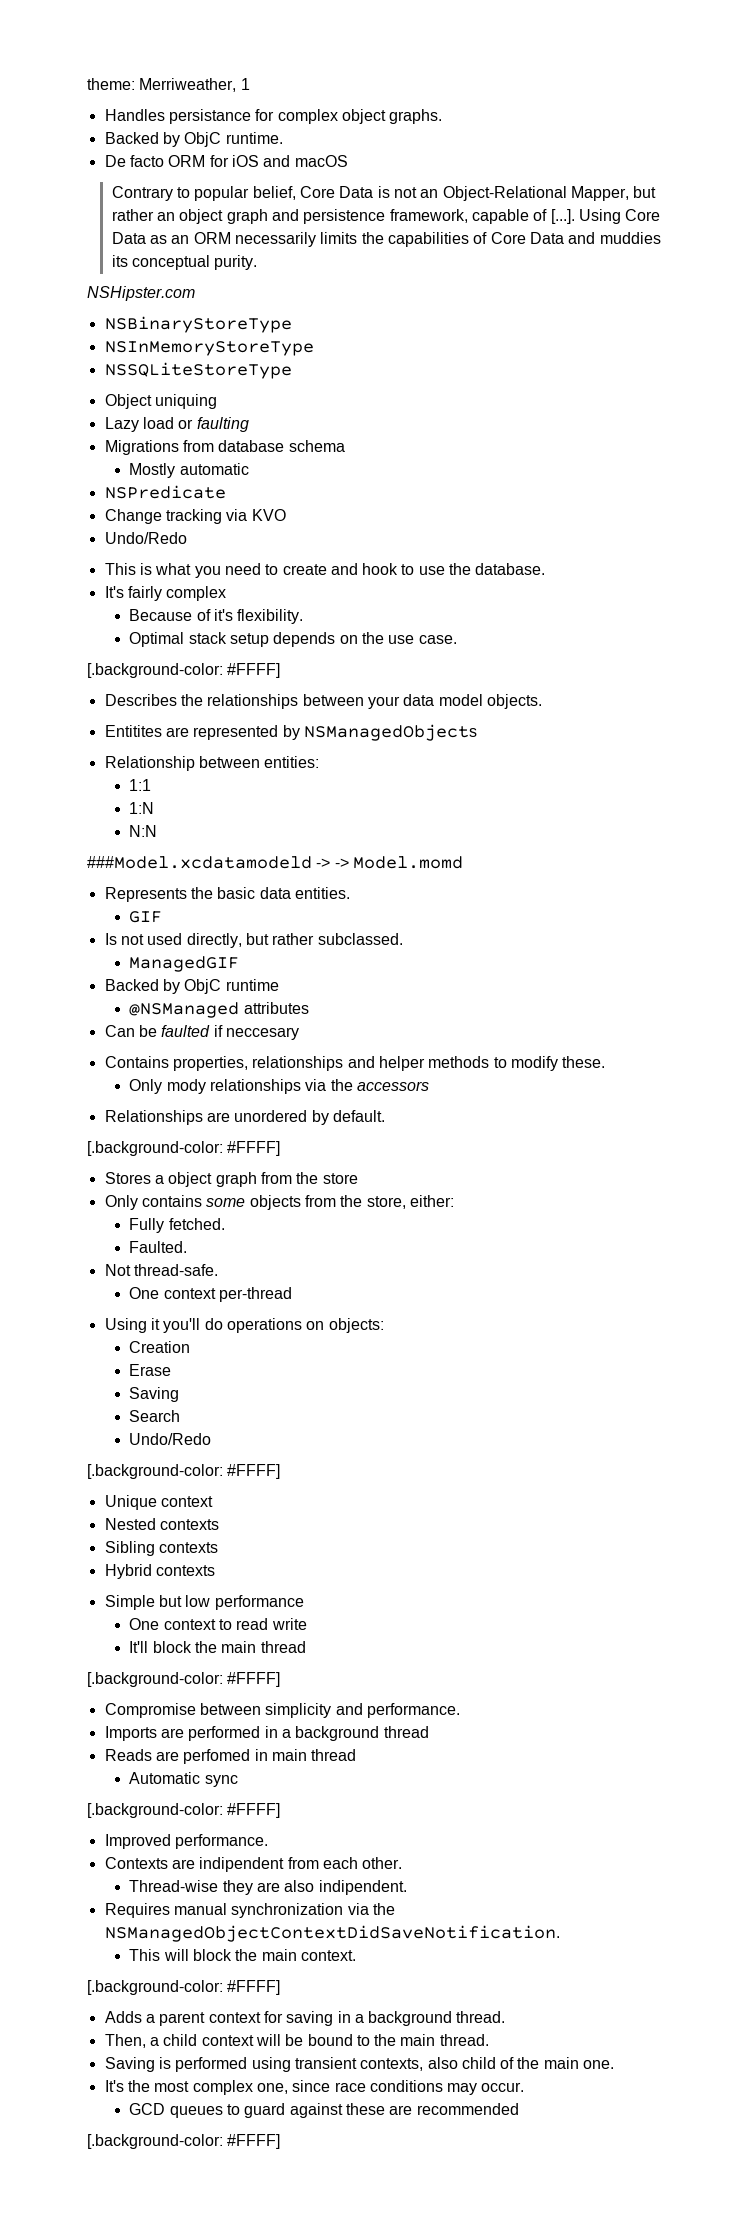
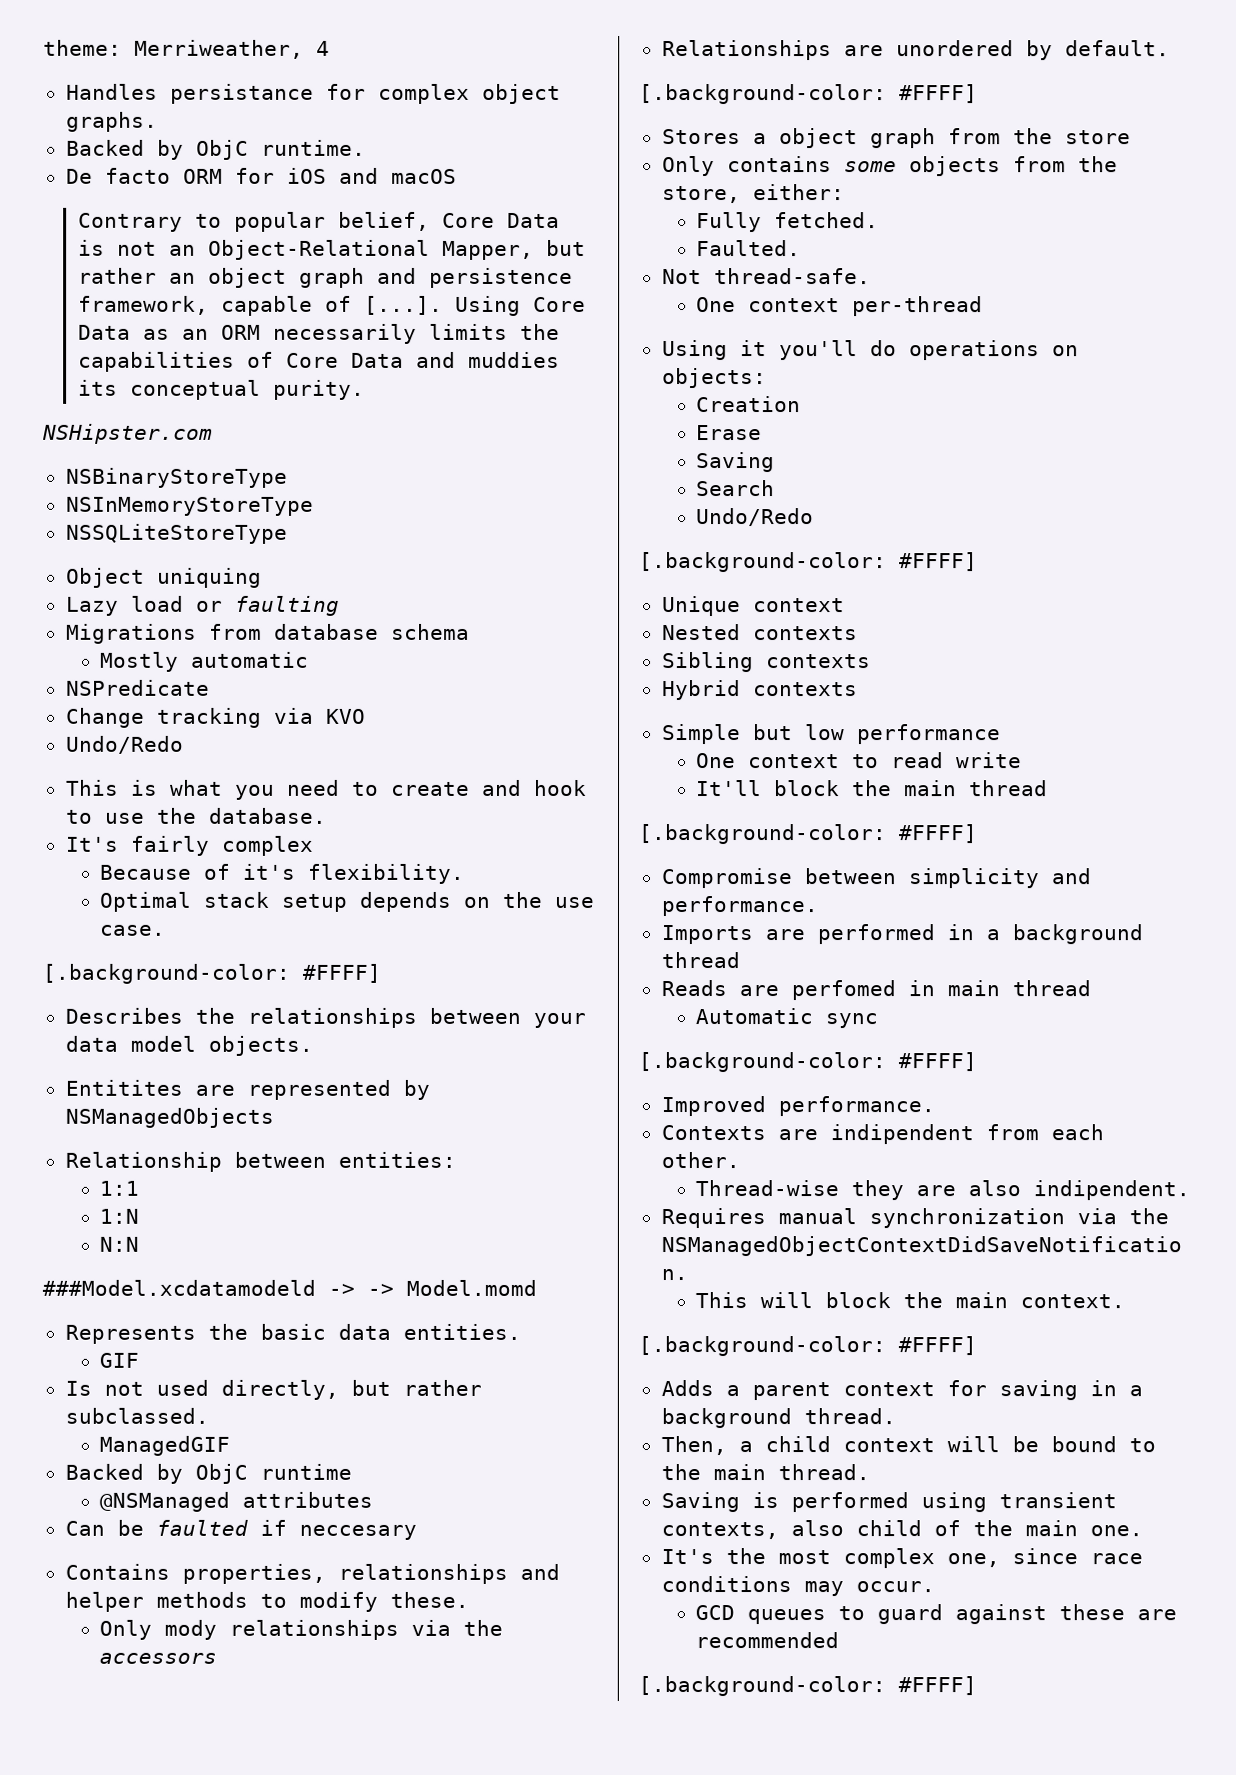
- theme: Merriweather, 1
+ theme: Merriweather, 4

